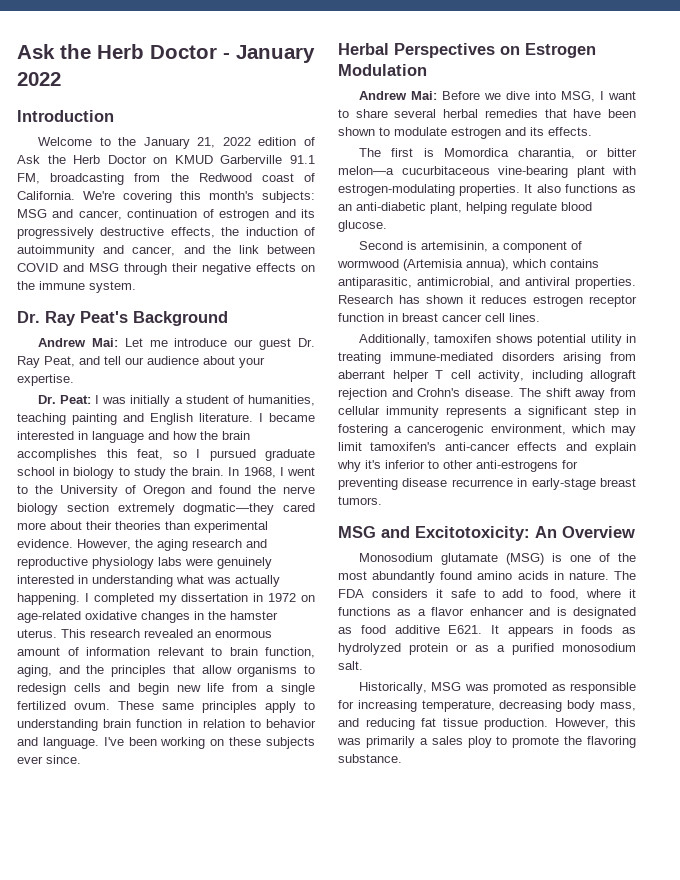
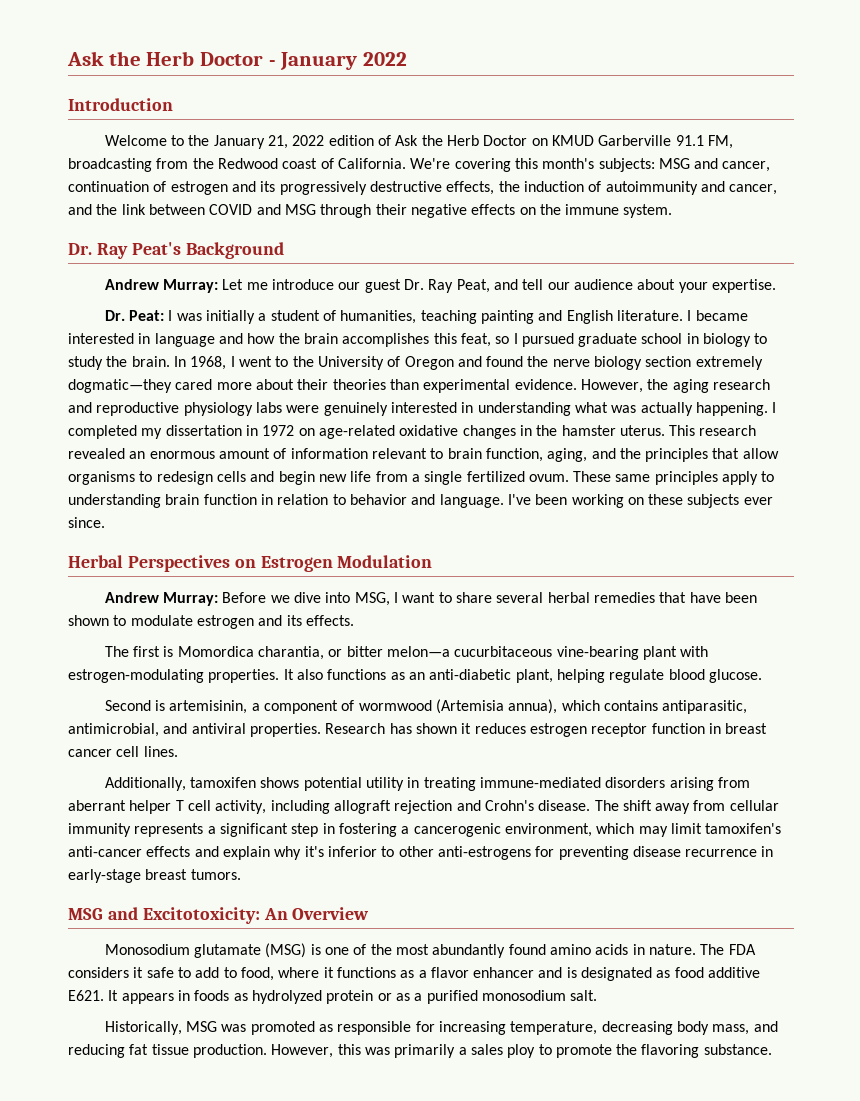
- Andrew Mai: Let me introduce our guest Dr. Ray Peat, and tell our audience about your expertise.
+ Andrew Murray: Let me introduce our guest Dr. Ray Peat, and tell our audience about your expertise.
- Andrew Mai: Before we dive into MSG, I want to share several herbal remedies that have been shown to modulate estrogen and its effects.
+ Andrew Murray: Before we dive into MSG, I want to share several herbal remedies that have been shown to modulate estrogen and its effects.

